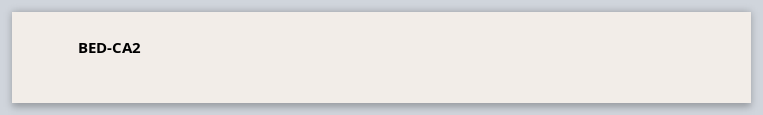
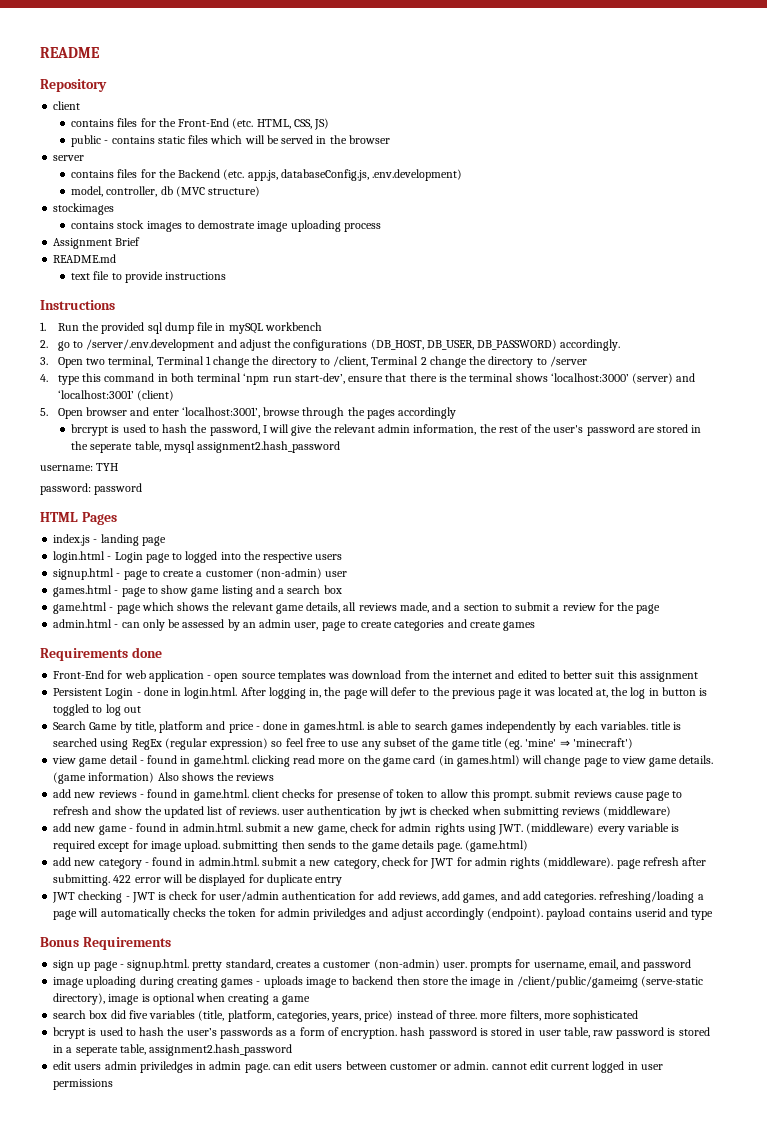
- BED-CA2
+ README
+ Repository
+ client
+ contains files for the Front-End (etc. HTML, CSS, JS)
+ public - contains static files which will be served in the browser
+ server
+ contains files for the Backend (etc. app.js, databaseConfig.js, .env.development)
+ model, controller, db (MVC structure)
+ stockimages
+ contains stock images to demostrate image uploading process
+ Assignment Brief
+ README.md
+ text file to provide instructions
+ Instructions
+ 1. Run the provided sql dump file in mySQL workbench
+ 2. go to /server/.env.development and adjust the configurations (DB_HOST, DB_USER, DB_PASSWORD) accordingly.
+ 3. Open two terminal, Terminal 1 change the directory to /client, Terminal 2 change the directory to /server
+ 4. type this command in both terminal ‘npm run start-dev’, ensure that there is the terminal shows ‘localhost:3000’ (server) and ‘localhost:3001’ (client)
+ 5. Open browser and enter ‘localhost:3001’, browse through the pages accordingly
+ brcrypt is used to hash the password, I will give the relevant admin information, the rest of the user's password are stored in the seperate table, mysql assignment2.hash_password
+ username: TYH
+ password: password
+ HTML Pages
+ index.js - landing page
+ login.html - Login page to logged into the respective users
+ signup.html - page to create a customer (non-admin) user
+ games.html - page to show game listing and a search box
+ game.html - page which shows the relevant game details, all reviews made, and a section to submit a review for the page
+ admin.html - can only be assessed by an admin user, page to create categories and create games
+ Requirements done
+ Front-End for web application - open source templates was download from the internet and edited to better suit this assignment
+ Persistent Login - done in login.html. After logging in, the page will defer to the previous page it was located at, the log in button is toggled to log out
+ Search Game by title, platform and price - done in games.html. is able to search games independently by each variables. title is searched using RegEx (regular expression) so feel free to use any subset of the game title (eg. 'mine' ⇒ 'minecraft')
+ view game detail - found in game.html. clicking read more on the game card (in games.html) will change page to view game details. (game information) Also shows the reviews
+ add new reviews - found in game.html. client checks for presense of token to allow this prompt. submit reviews cause page to refresh and show the updated list of reviews. user authentication by jwt is checked when submitting reviews (middleware)
+ add new game - found in admin.html. submit a new game, check for admin rights using JWT. (middleware) every variable is required except for image upload. submitting then sends to the game details page. (game.html)
+ add new category - found in admin.html. submit a new category, check for JWT for admin rights (middleware). page refresh after submitting. 422 error will be displayed for duplicate entry
+ JWT checking - JWT is check for user/admin authentication for add reviews, add games, and add categories. refreshing/loading a page will automatically checks the token for admin priviledges and adjust accordingly (endpoint). payload contains userid and type
+ Bonus Requirements
+ sign up page - signup.html. pretty standard, creates a customer (non-admin) user. prompts for username, email, and password
+ image uploading during creating games - uploads image to backend then store the image in /client/public/gameimg (serve-static directory), image is optional when creating a game
+ search box did five variables (title, platform, categories, years, price) instead of three. more filters, more sophisticated
+ bcrypt is used to hash the user’s passwords as a form of encryption. hash password is stored in user table, raw password is stored in a seperate table, assignment2.hash_password
+ edit users admin priviledges in admin page. can edit users between customer or admin. cannot edit current logged in user permissions

